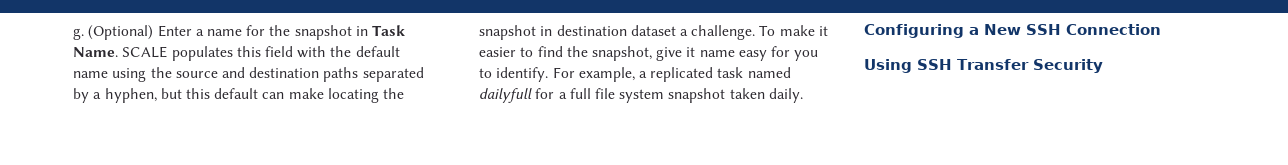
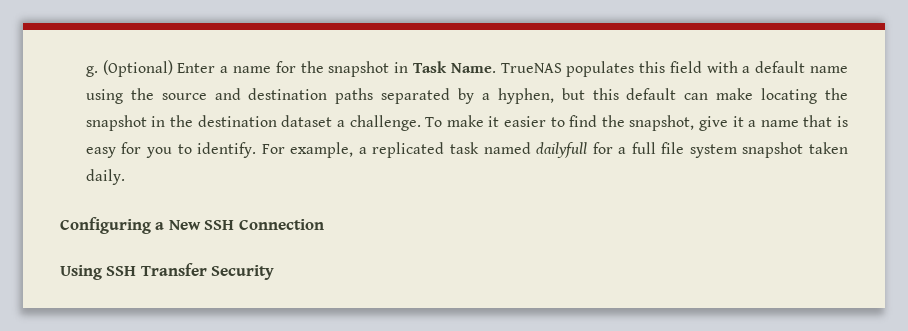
- SCALE populates this field with the default name using the source and destination paths separated by a hyphen, but this default can make locating the snapshot in destination dataset a challenge.
+ TrueNAS populates this field with a default name using the source and destination paths separated by a hyphen, but this default can make locating the snapshot in the destination dataset a challenge.
- To make it easier to find the snapshot, give it name easy for you to identify.
+ To make it easier to find the snapshot, give it a name that is easy for you to identify.

